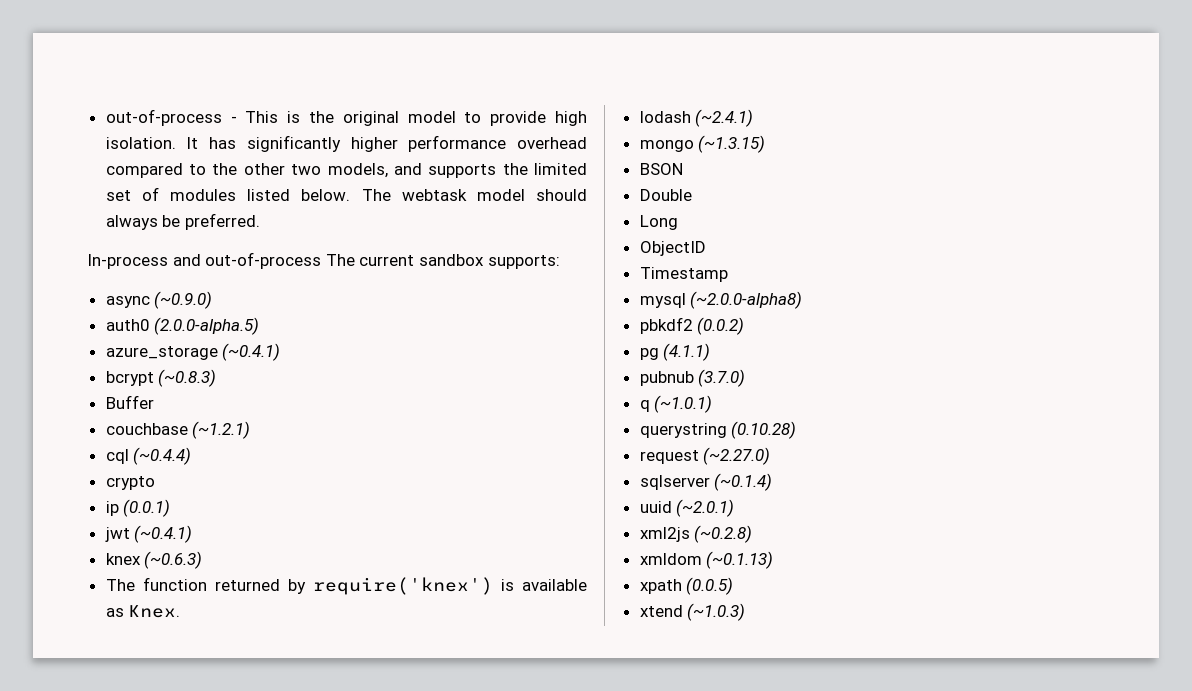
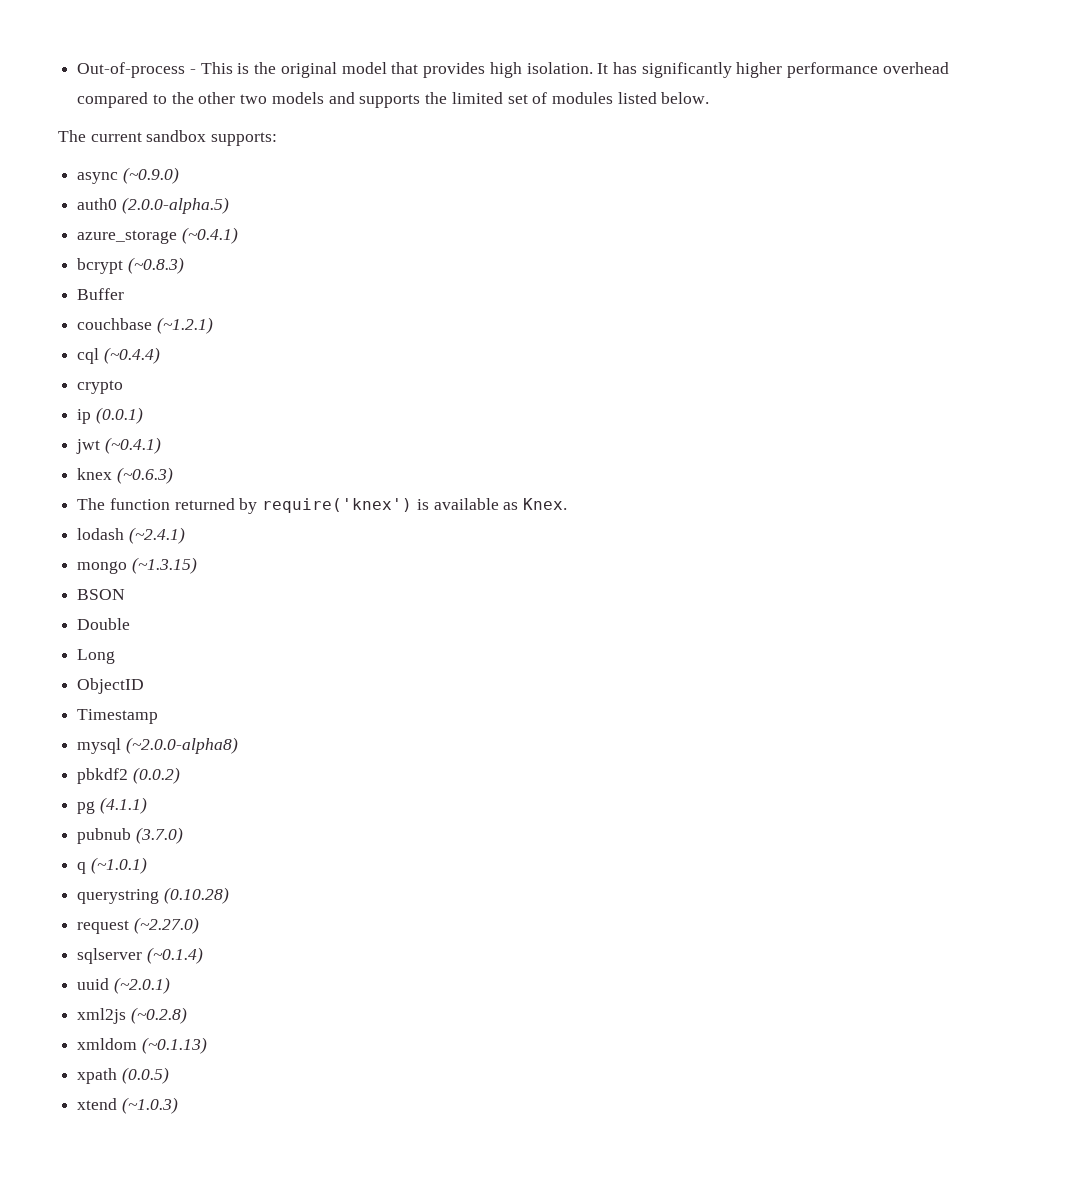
- out-of-process - This is the original model to provide high isolation.
+ Out-of-process - This is the original model that provides high isolation.
- It has significantly higher performance overhead compared to the other two models, and supports the limited set of modules listed below. The webtask model should always be preferred.
- In-process and out-of-process The current sandbox supports:
+ It has significantly higher performance overhead compared to the other two models and supports the limited set of modules listed below.
+ The current sandbox supports:

